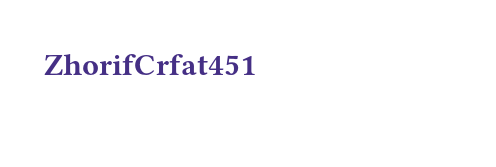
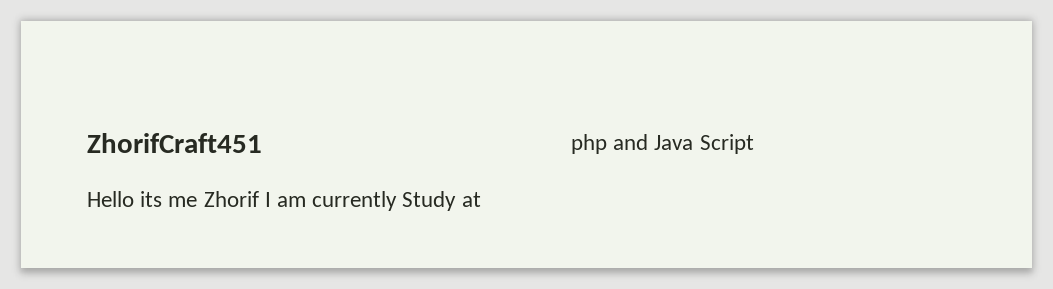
- ZhorifCrfat451
+ ZhorifCraft451
+ Hello its me Zhorif I am currently Study at php and Java Script

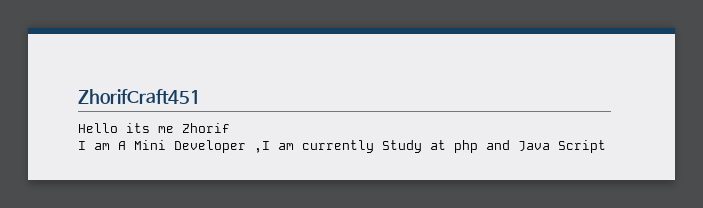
- Hello its me Zhorif I am currently Study at php and Java Script
+ Hello its me Zhorif
+ I am A Mini Developer ,I am currently Study at php and Java Script

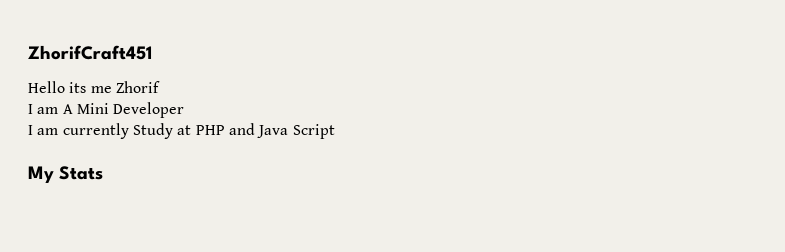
- I am A Mini Developer ,I am currently Study at php and Java Script
+ I am A Mini Developer
+ I am currently Study at PHP and Java Script
+ My Stats

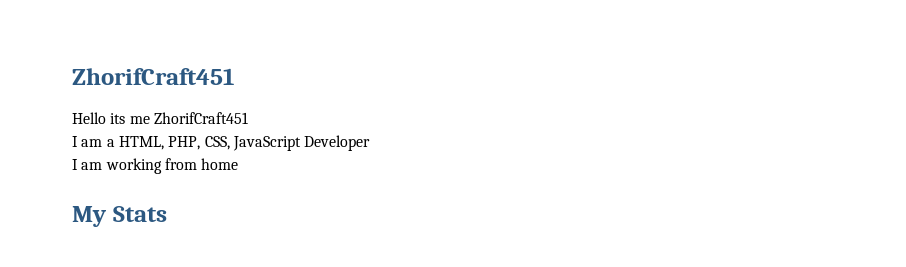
- Hello its me Zhorif
- I am A Mini Developer
- I am currently Study at PHP and Java Script
+ Hello its me ZhorifCraft451
+ I am a HTML, PHP, CSS, JavaScript Developer
+ I am working from home

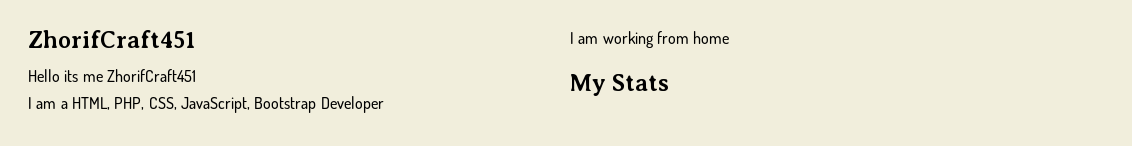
- I am a HTML, PHP, CSS, JavaScript Developer
+ I am a HTML, PHP, CSS, JavaScript, Bootstrap Developer

